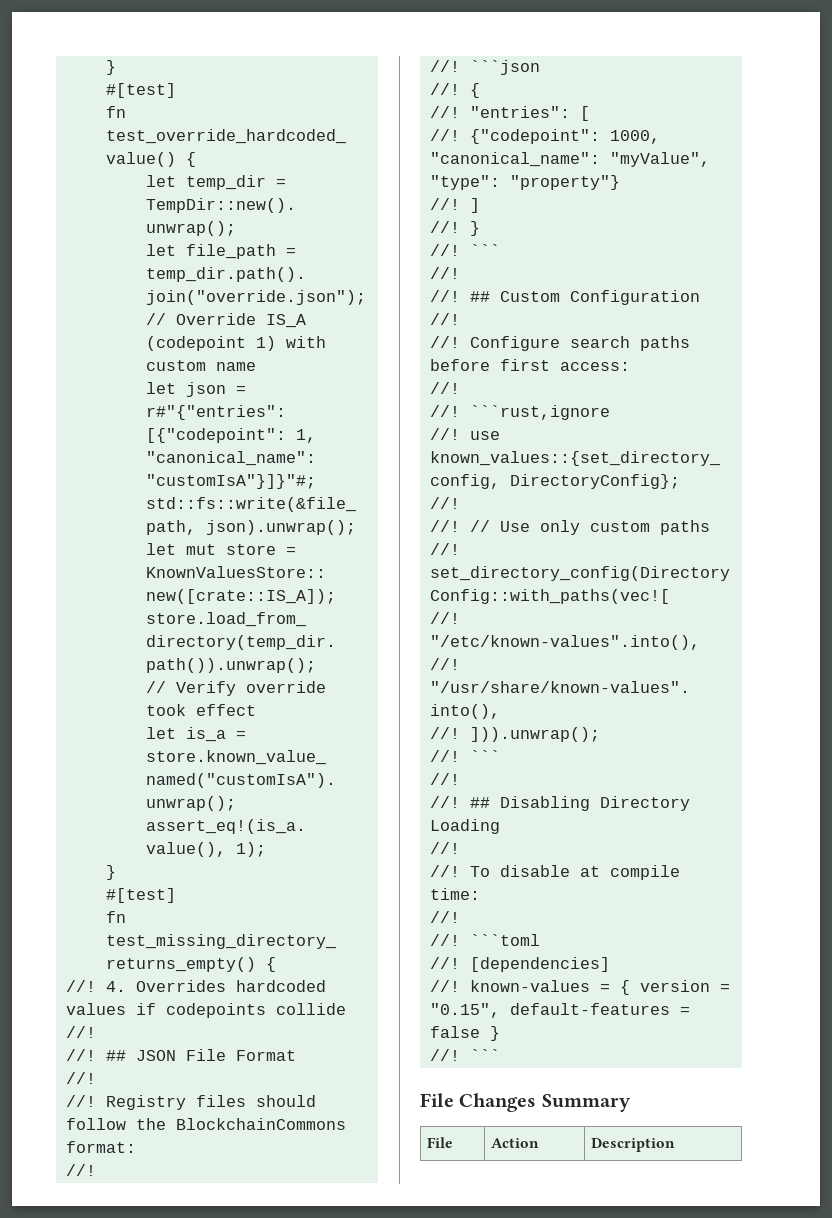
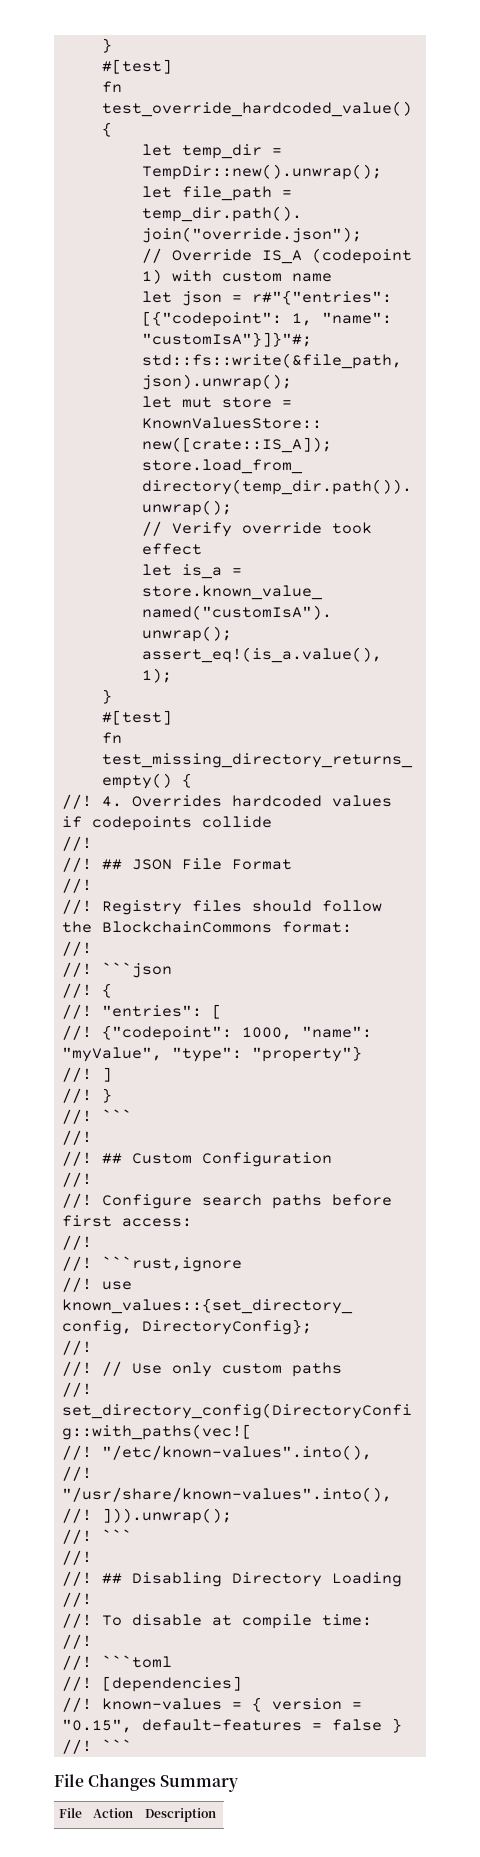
- let json = r#"{"entries": [{"codepoint": 1, "canonical_name": "customIsA"}]}"#;
+ let json = r#"{"entries": [{"codepoint": 1, "name": "customIsA"}]}"#;
- {"codepoint": 1000, "canonical_name": "myValue", "type": "property"}
+ {"codepoint": 1000, "name": "myValue", "type": "property"}

